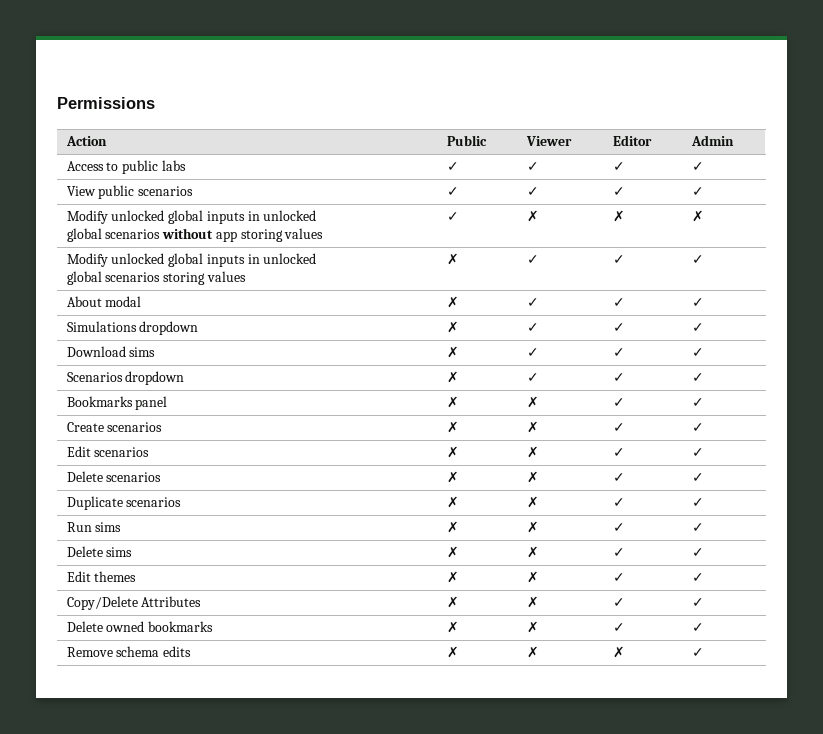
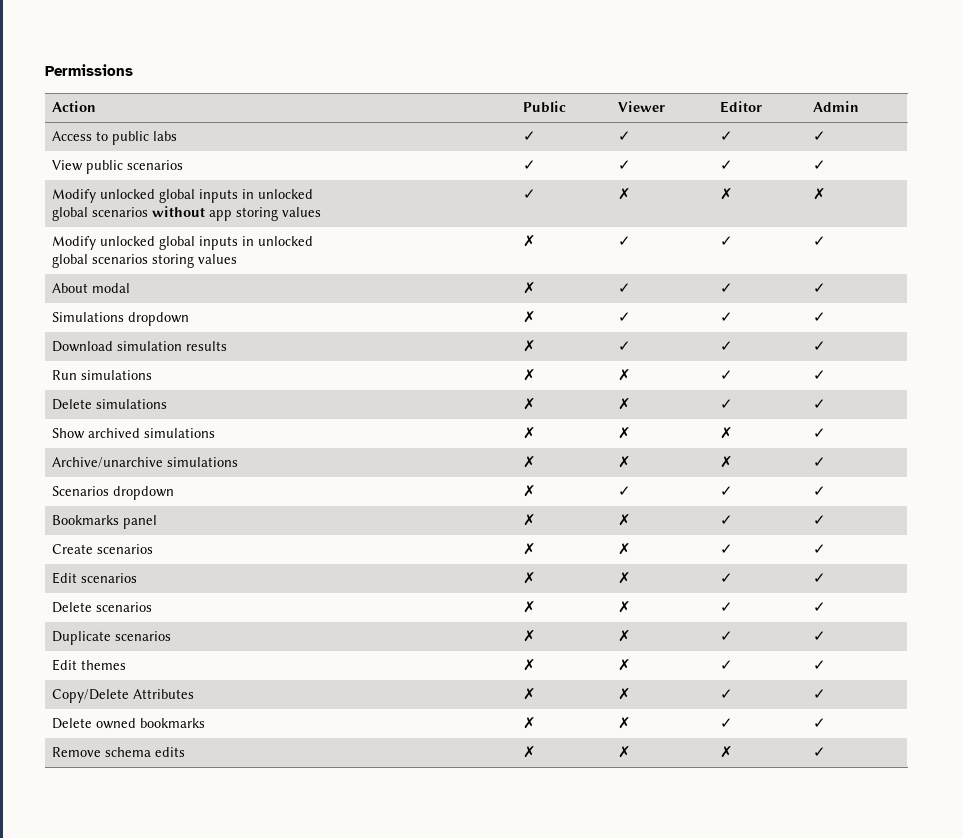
- Download sims | ✗ | ✓ | ✓ | ✓
+ Download simulation results | ✗ | ✓ | ✓ | ✓
+ Run simulations | ✗ | ✗ | ✓ | ✓
+ Delete simulations | ✗ | ✗ | ✓ | ✓
+ Show archived simulations | ✗ | ✗ | ✗ | ✓
+ Archive/unarchive simulations | ✗ | ✗ | ✗ | ✓
- Run sims | ✗ | ✗ | ✓ | ✓
- Delete sims | ✗ | ✗ | ✓ | ✓

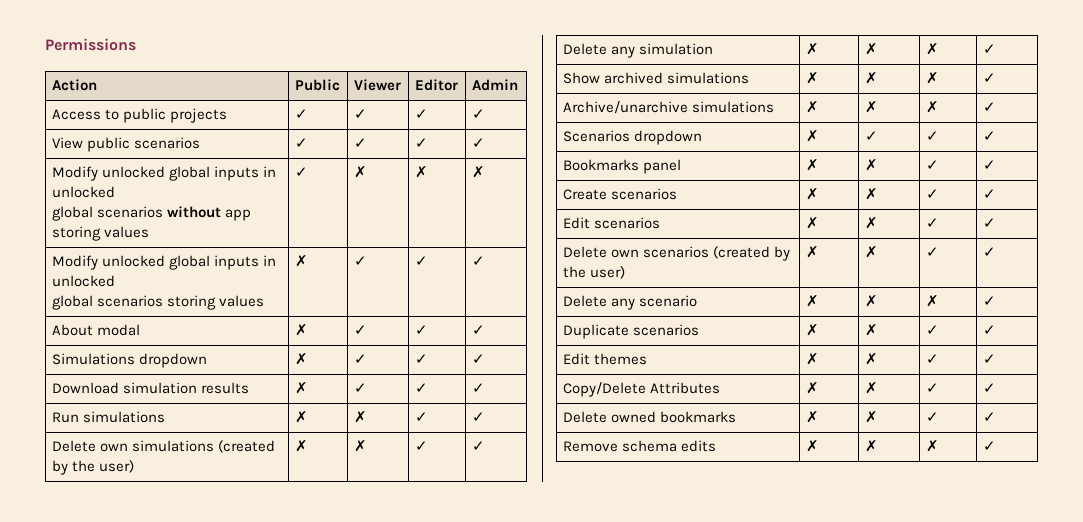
- Access to public labs | ✓ | ✓ | ✓ | ✓
+ Access to public projects | ✓ | ✓ | ✓ | ✓
- Delete simulations | ✗ | ✗ | ✓ | ✓
+ Delete own simulations (created by the user) | ✗ | ✗ | ✓ | ✓
+ Delete any simulation | ✗ | ✗ | ✗ | ✓
- Delete scenarios | ✗ | ✗ | ✓ | ✓
+ Delete own scenarios (created by the user) | ✗ | ✗ | ✓ | ✓
+ Delete any scenario | ✗ | ✗ | ✗ | ✓

